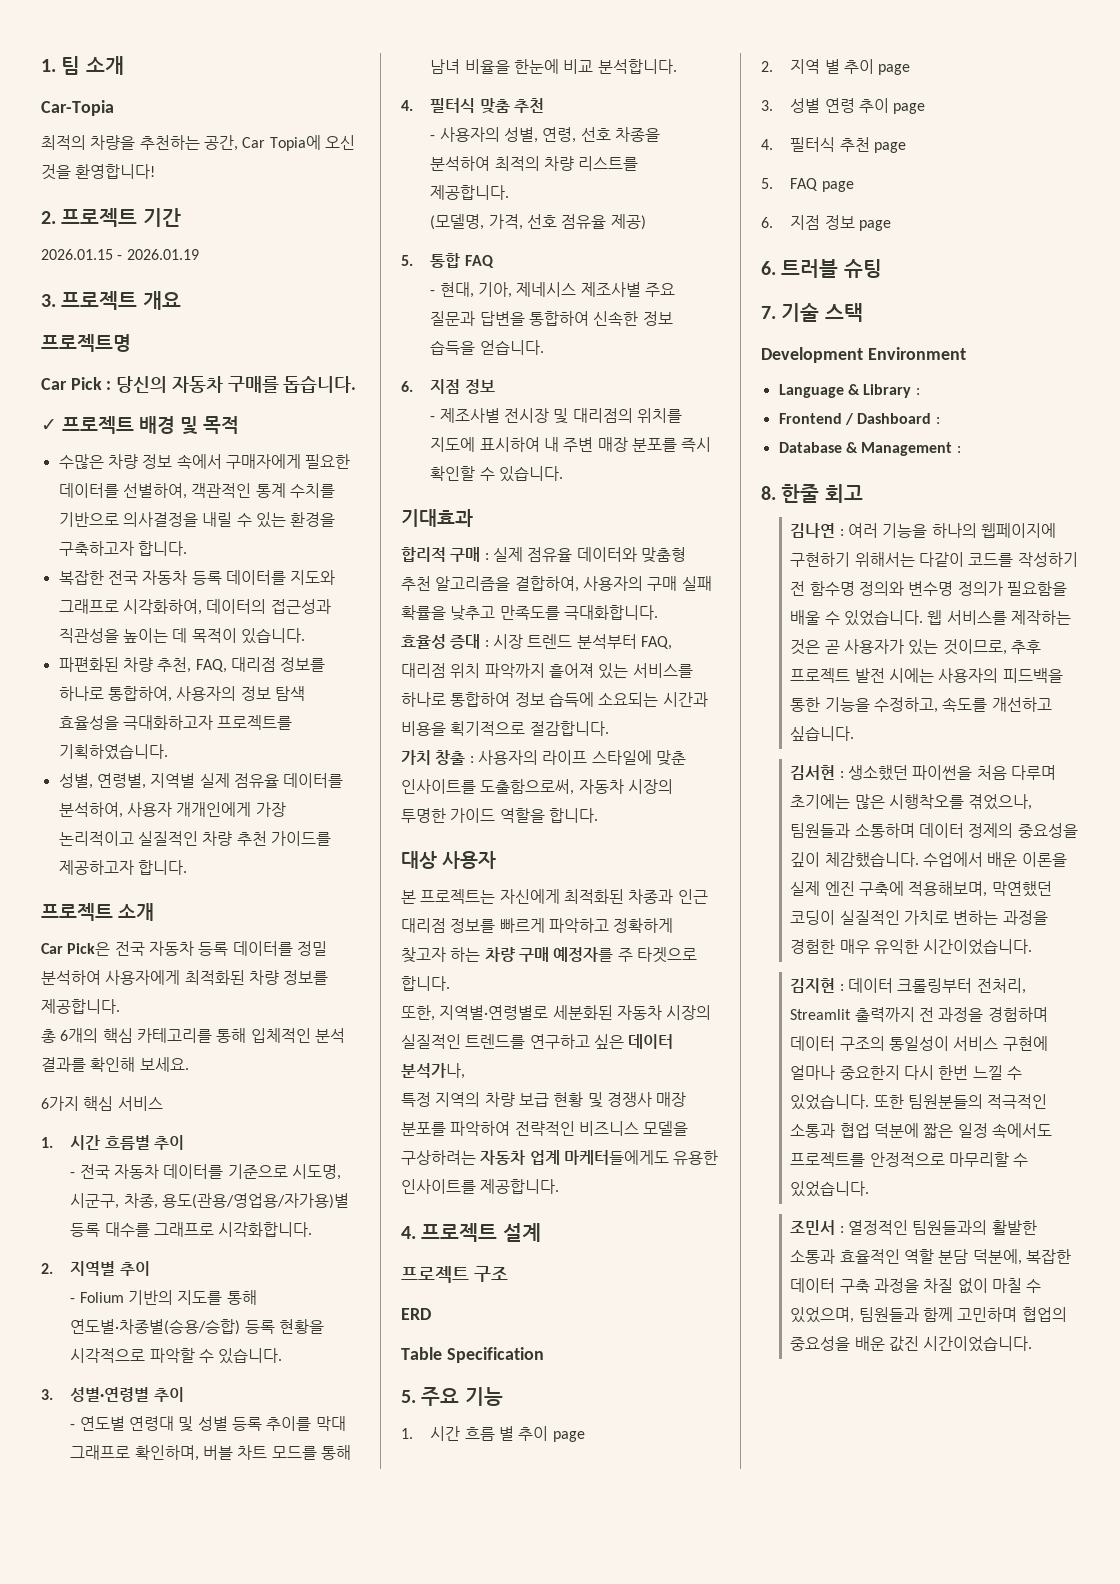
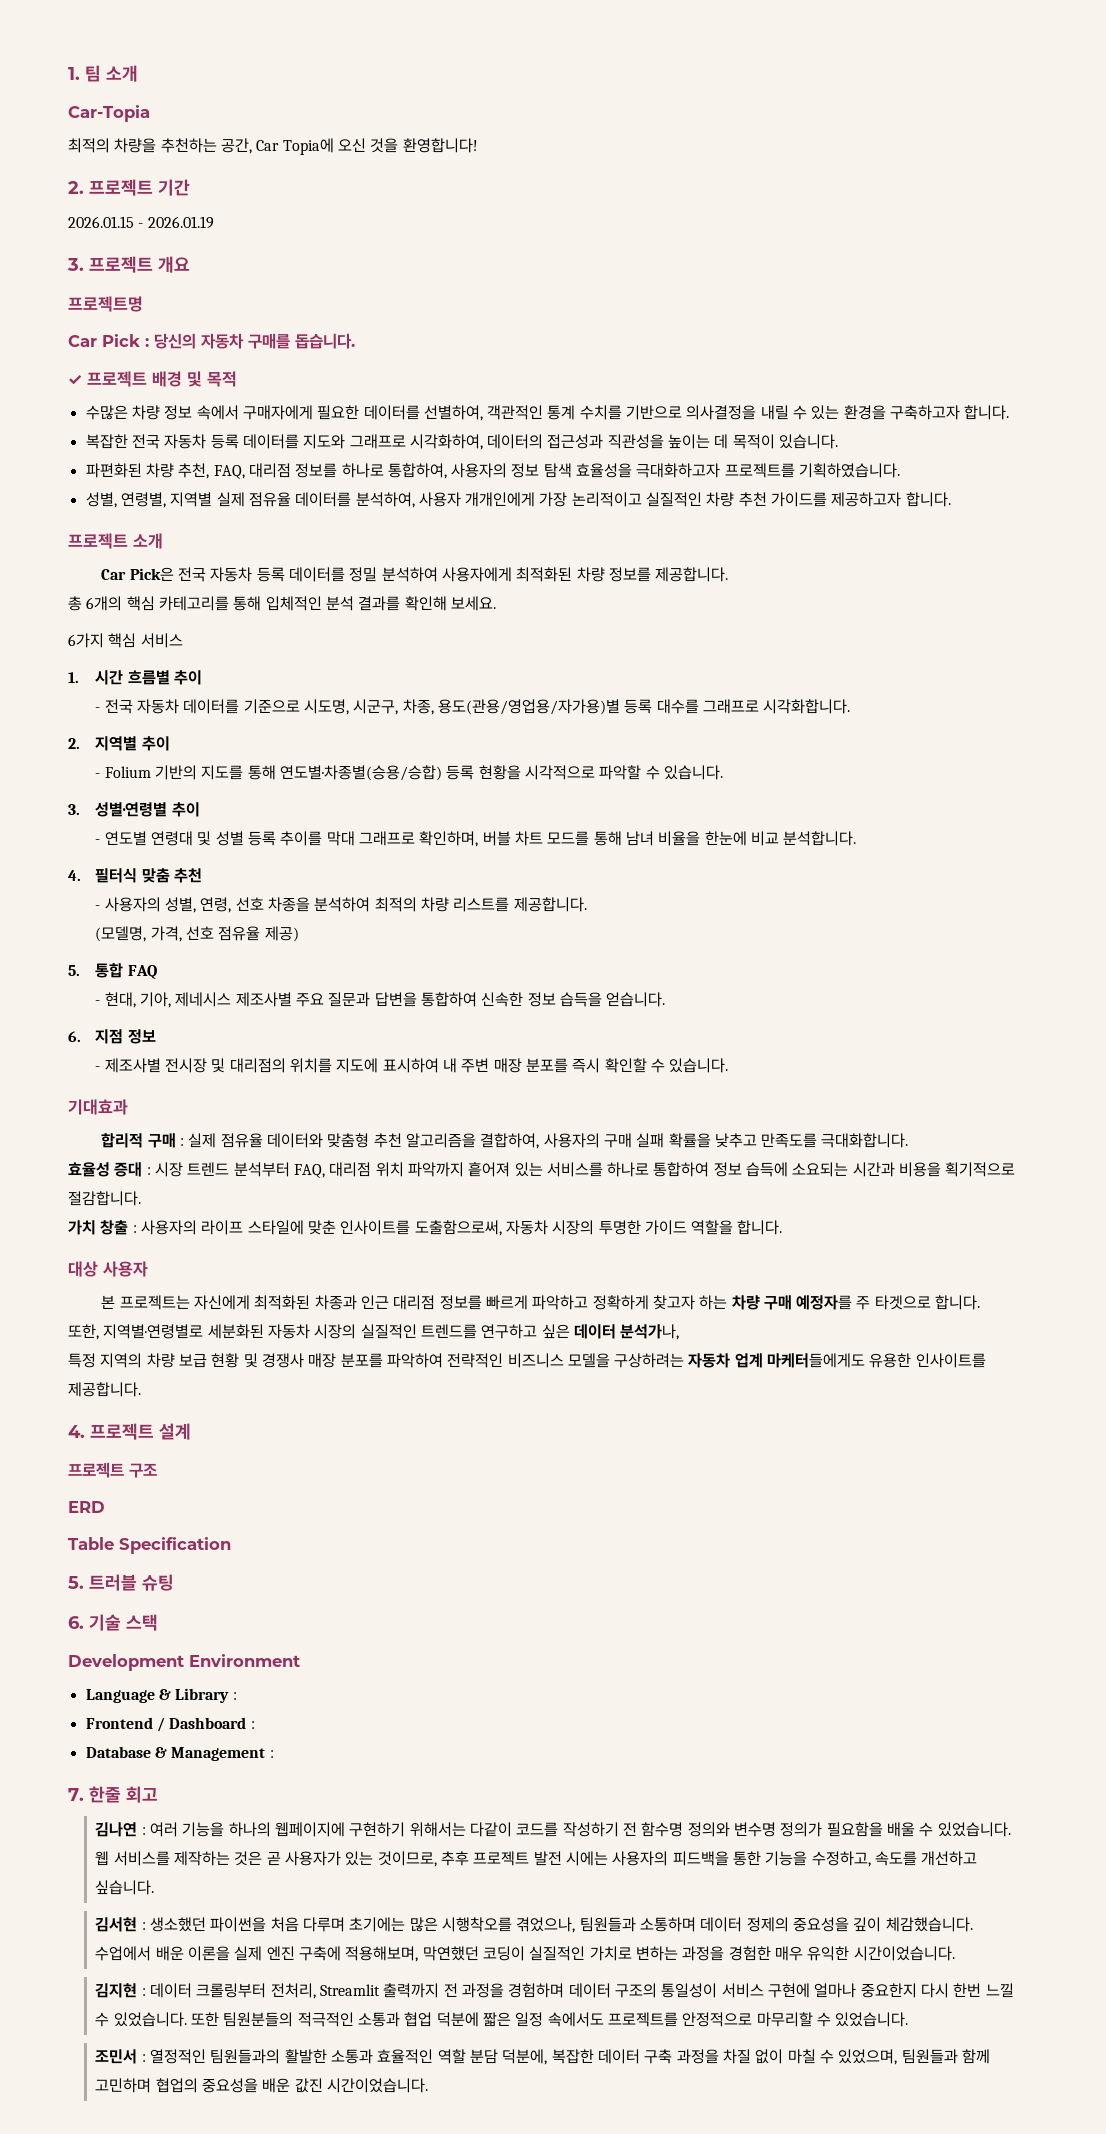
- 5. 주요 기능
- 1. 시간 흐름 별 추이 page
- 2. 지역 별 추이 page
- 3. 성별 연령 추이 page
- 4. 필터식 추천 page
- 5. FAQ page
- 6. 지점 정보 page
- 6. 트러블 슈팅
+ 5. 트러블 슈팅
- 7. 기술 스택
+ 6. 기술 스택
- 8. 한줄 회고
+ 7. 한줄 회고

